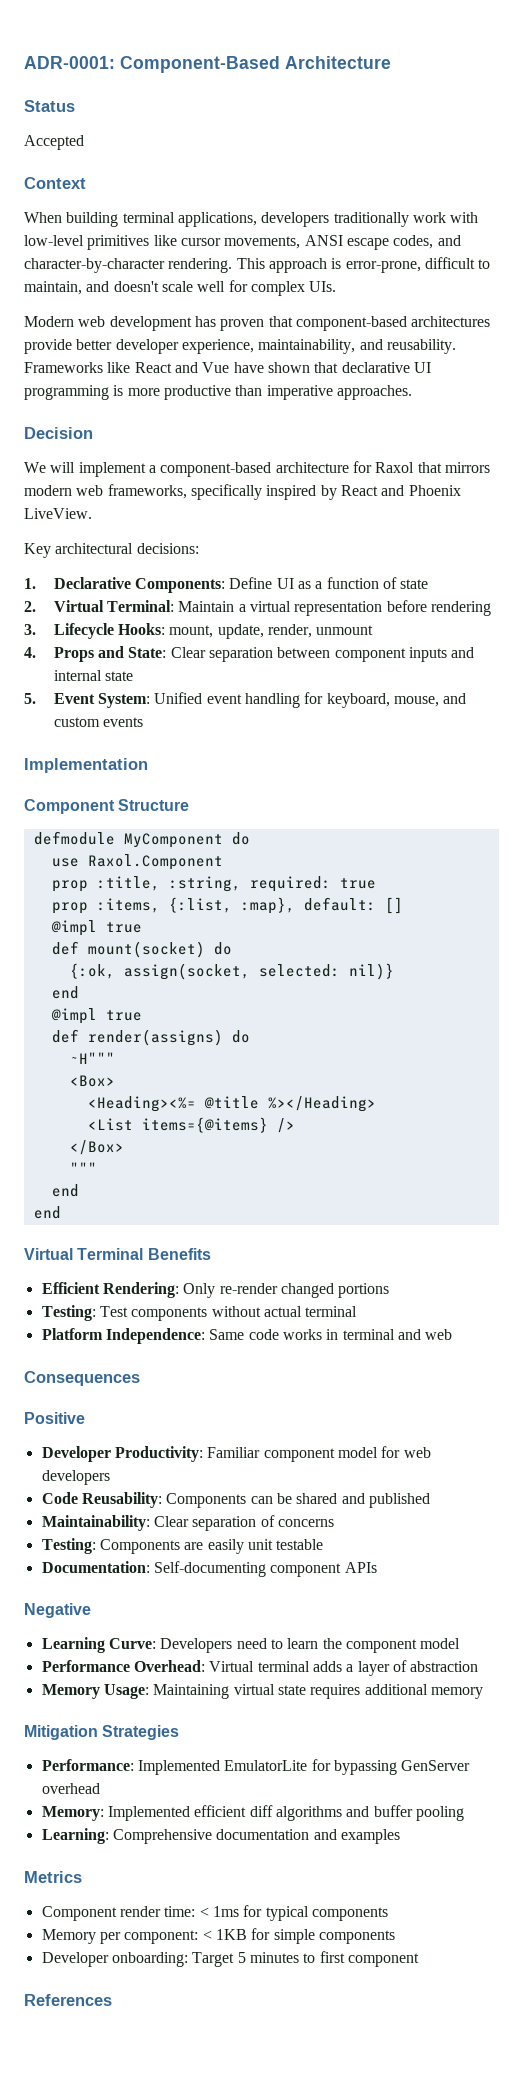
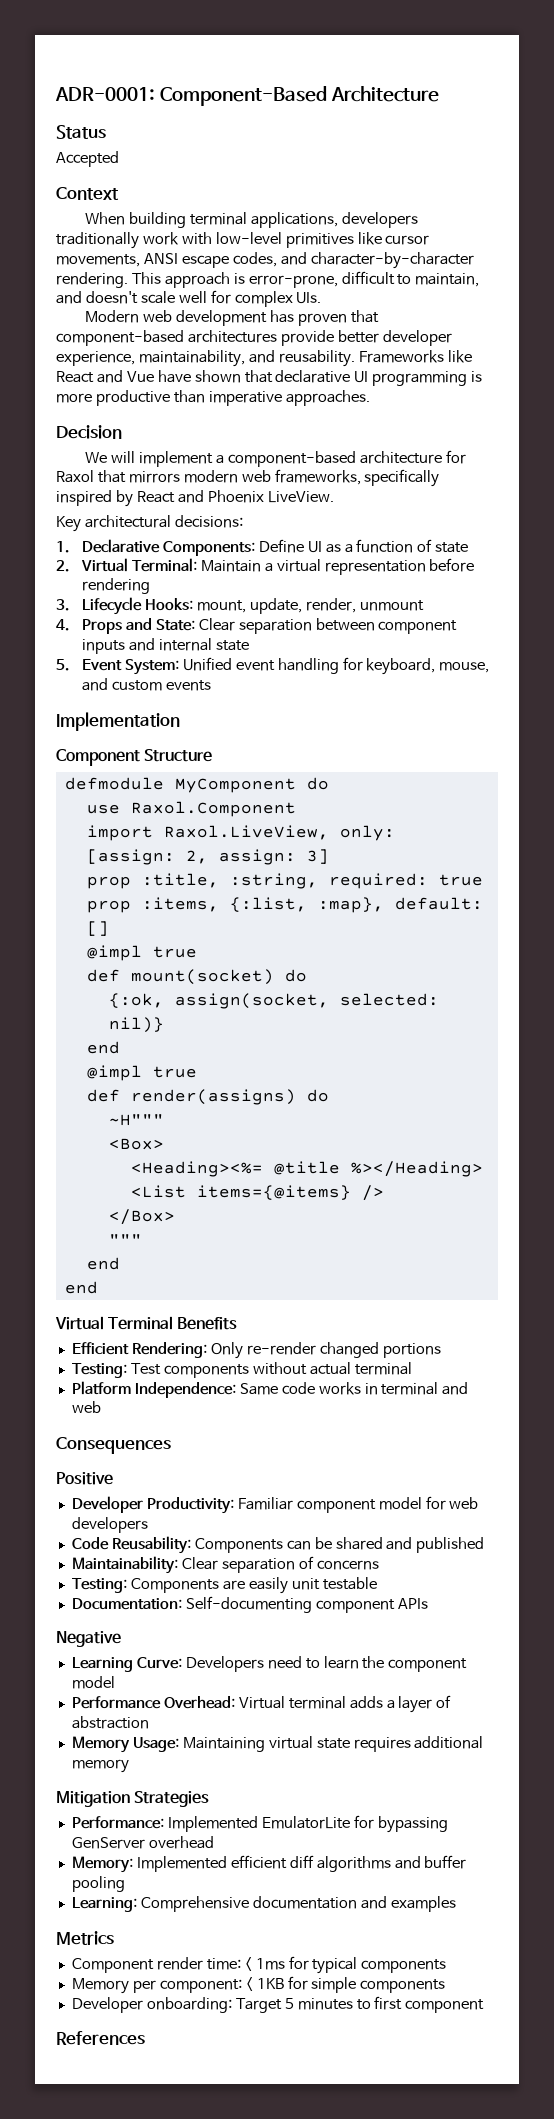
+ import Raxol.LiveView, only: [assign: 2, assign: 3]

